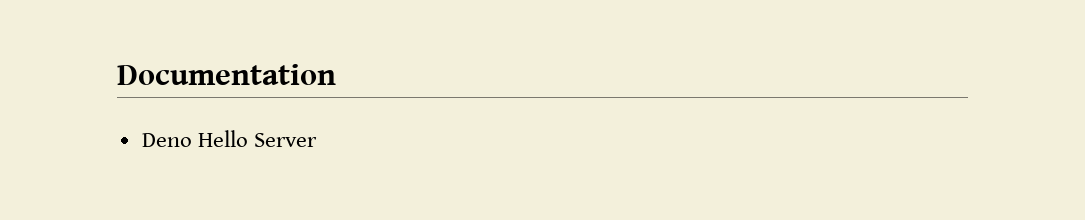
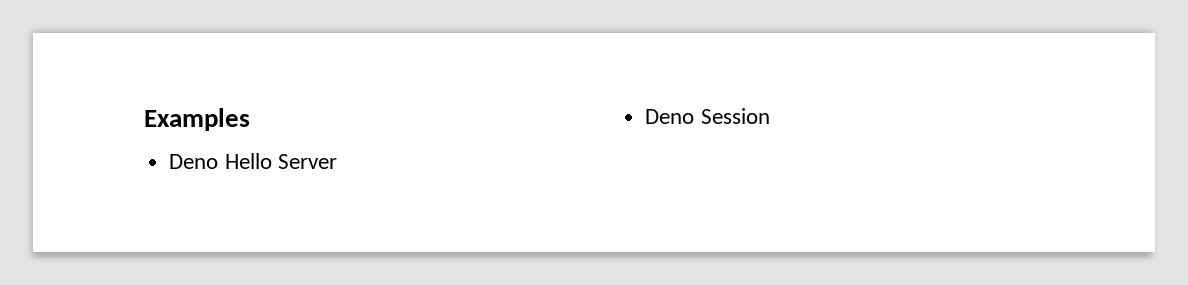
- Documentation
+ Examples
+ Deno Session

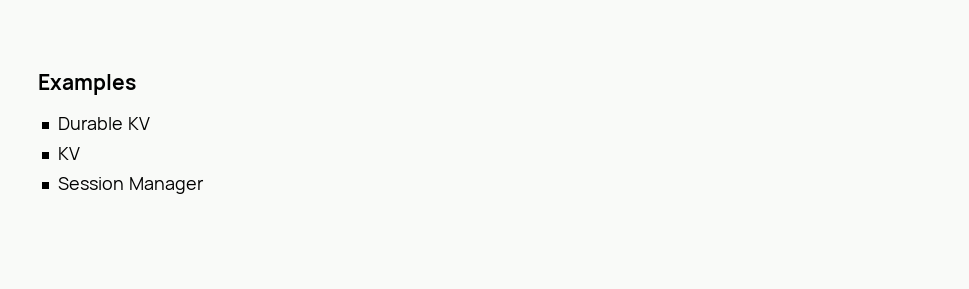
- Deno Hello Server
- Deno Session
+ Durable KV
+ KV
+ Session Manager

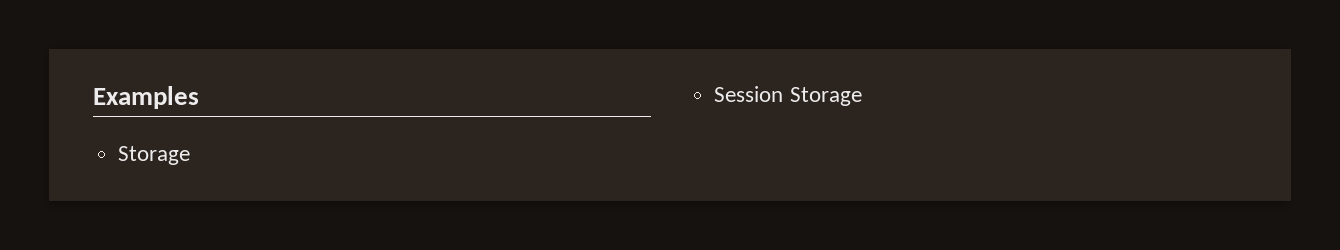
  Examples
- Durable KV
- KV
+ Storage
- Session Manager
+ Session Storage

